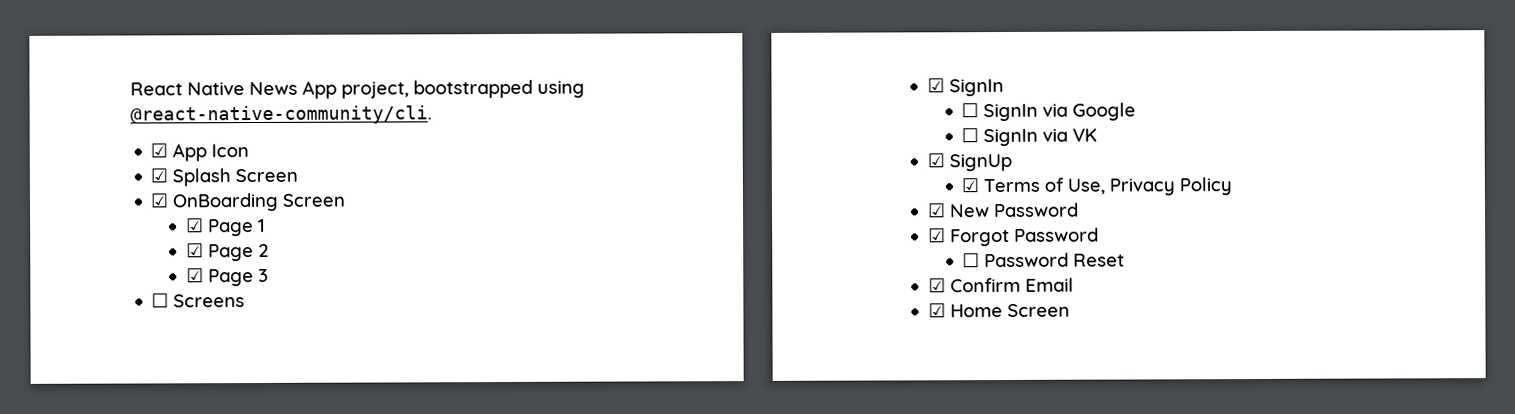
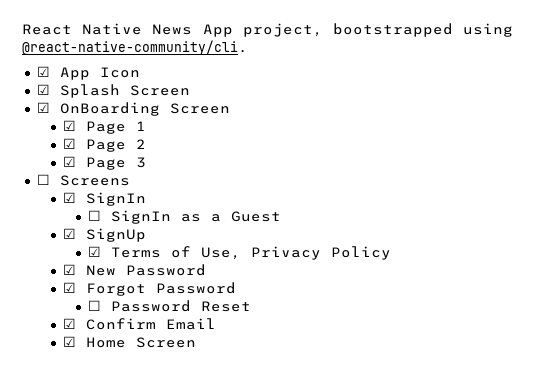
- ☐ SignIn via Google
- ☐ SignIn via VK
+ ☐ SignIn as a Guest

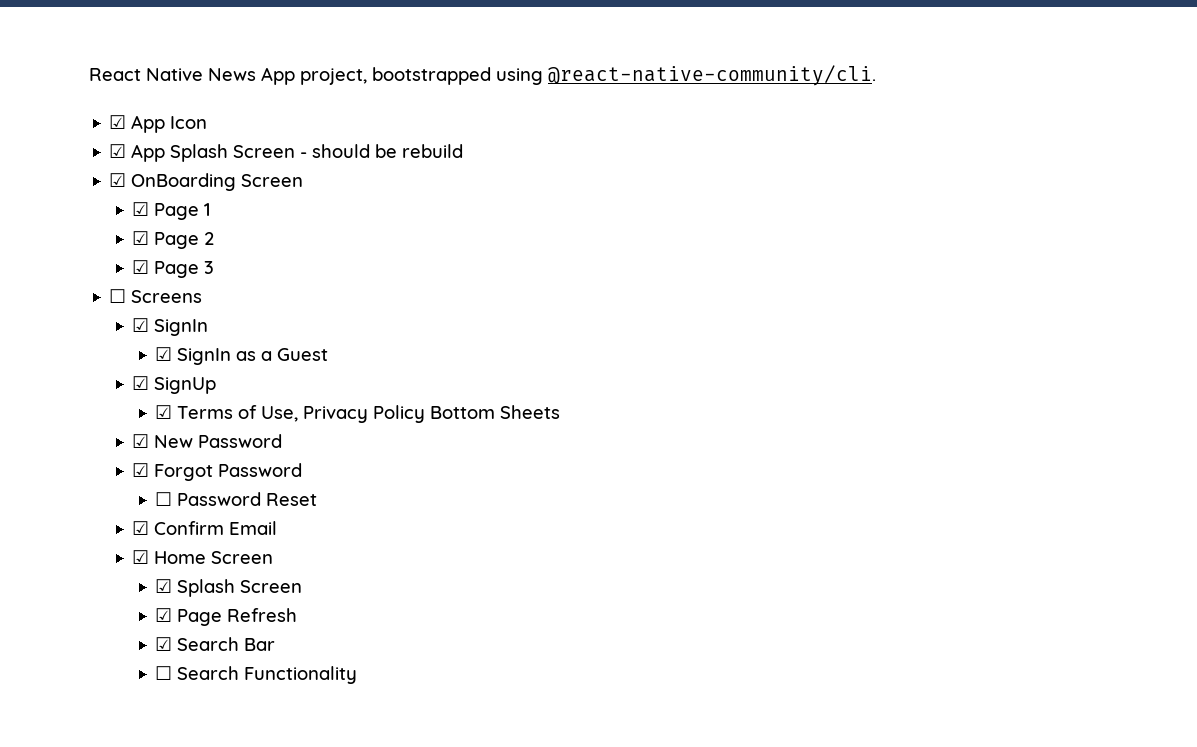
- ☑ Splash Screen
+ ☑ App Splash Screen - should be rebuild
- ☐ SignIn as a Guest
+ ☑ SignIn as a Guest
- ☑ Terms of Use, Privacy Policy
+ ☑ Terms of Use, Privacy Policy Bottom Sheets
+ ☑ Splash Screen
+ ☑ Page Refresh
+ ☑ Search Bar
+ ☐ Search Functionality

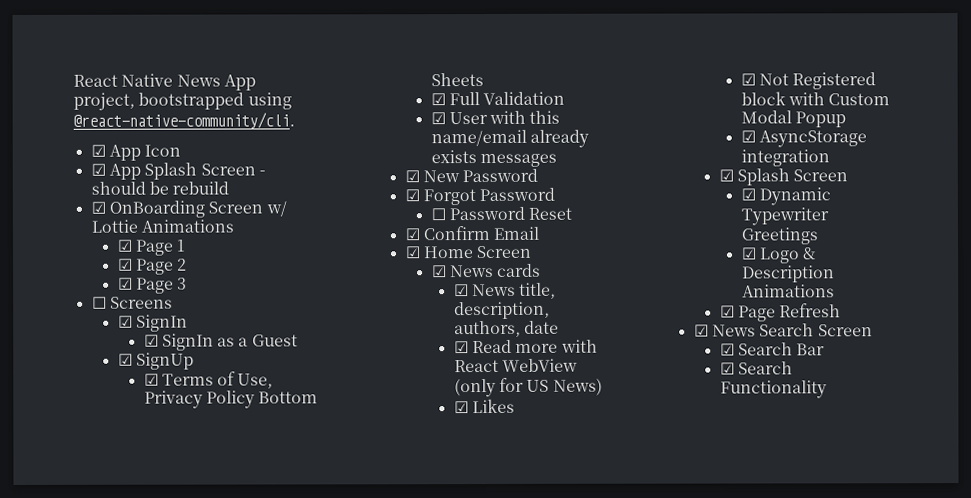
- ☑ OnBoarding Screen
+ ☑ OnBoarding Screen w/ Lottie Animations
+ ☑ Full Validation
+ ☑ User with this name/email already exists messages
+ ☑ News cards
+ ☑ News title, description, authors, date
+ ☑ Read more with React WebView (only for US News)
+ ☑ Likes
+ ☑ Not Registered block with Custom Modal Popup
+ ☑ AsyncStorage integration
  ☑ Splash Screen
+ ☑ Dynamic Typewriter Greetings
+ ☑ Logo & Description Animations
+ ☑ News Search Screen
- ☐ Search Functionality
+ ☑ Search Functionality

